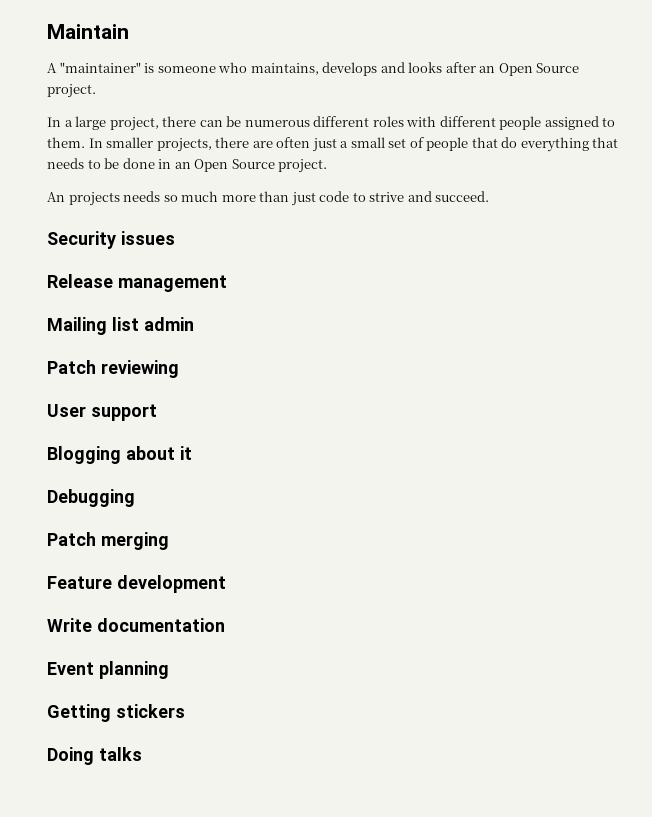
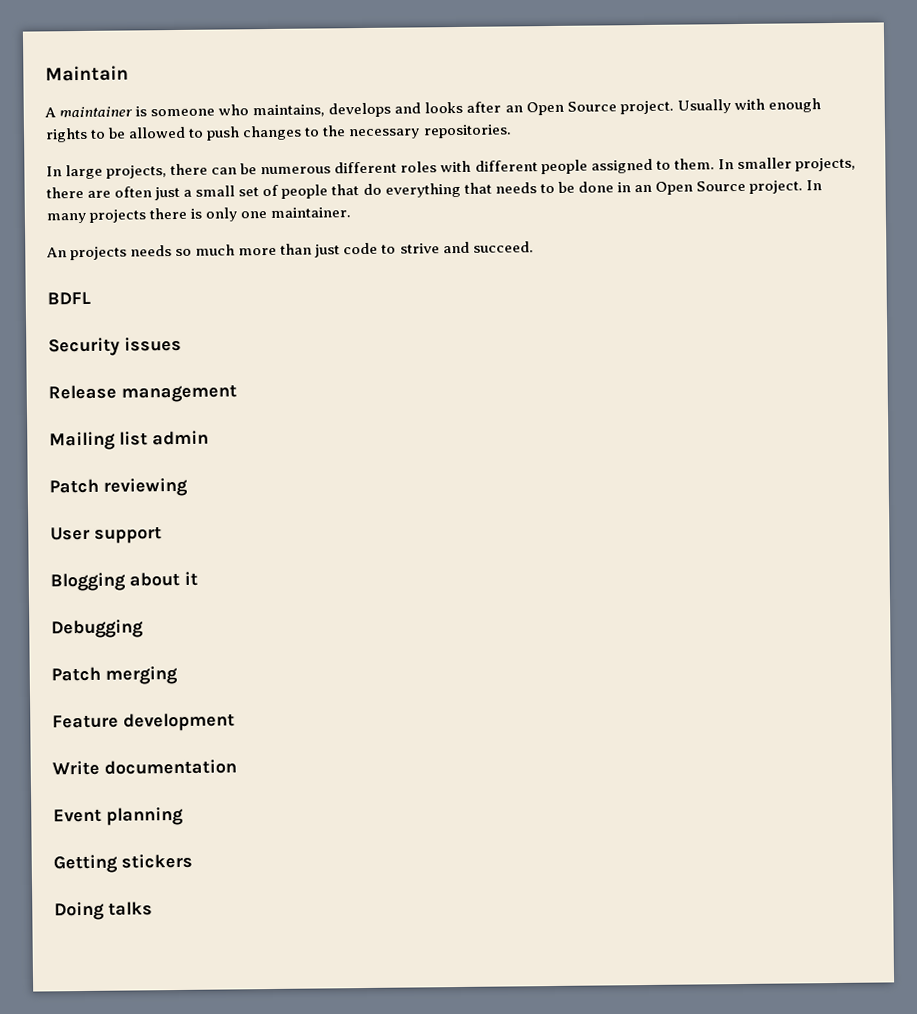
- A "maintainer" is someone who maintains, develops and looks after an Open Source project.
- In a large project, there can be numerous different roles with different people assigned to them.
+ A maintainer is someone who maintains, develops and looks after an Open Source project. Usually with enough rights to be allowed to push changes to the necessary repositories.
+ In large projects, there can be numerous different roles with different people assigned to them.
+ In many projects there is only one maintainer.
+ BDFL

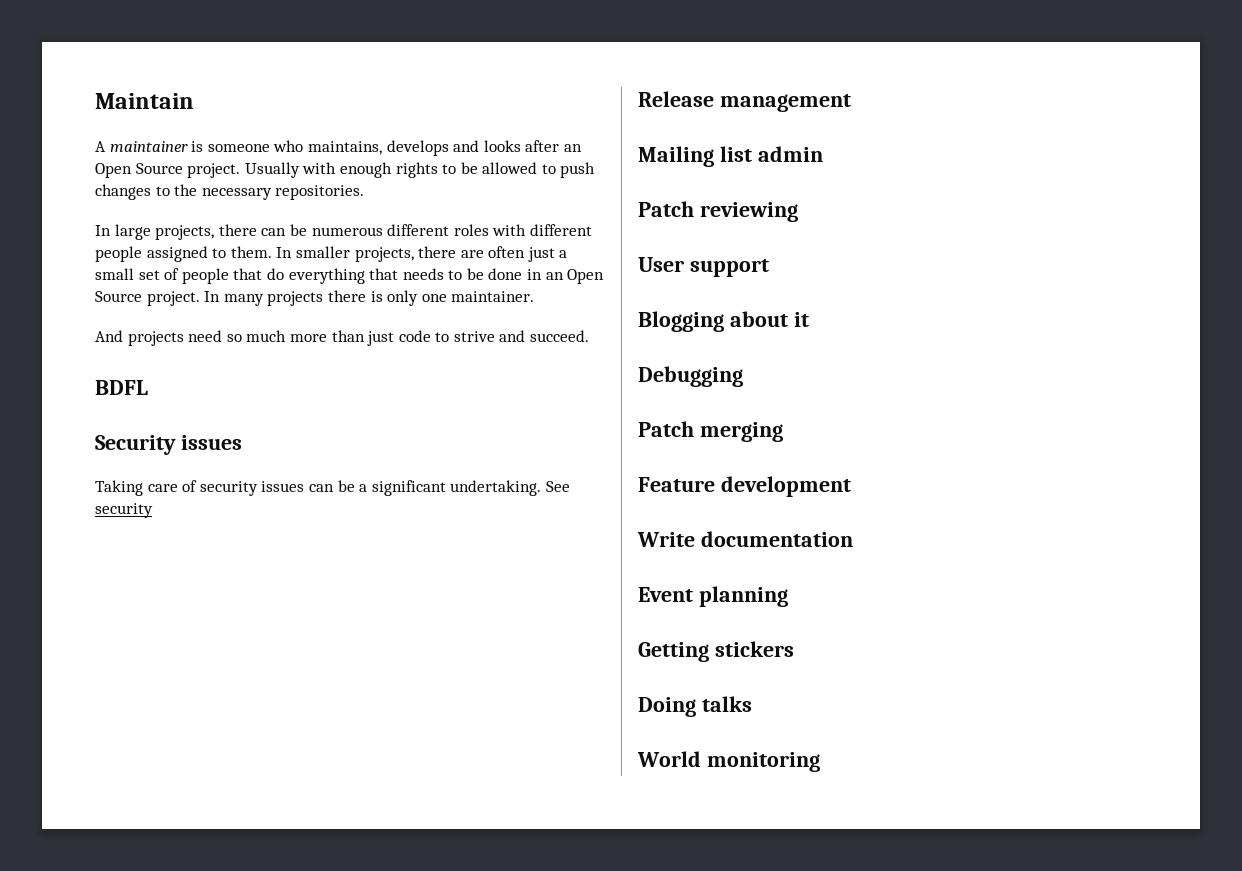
- An projects needs so much more than just code to strive and succeed.
+ And projects need so much more than just code to strive and succeed.
+ Taking care of security issues can be a significant undertaking. See security
+ World monitoring

